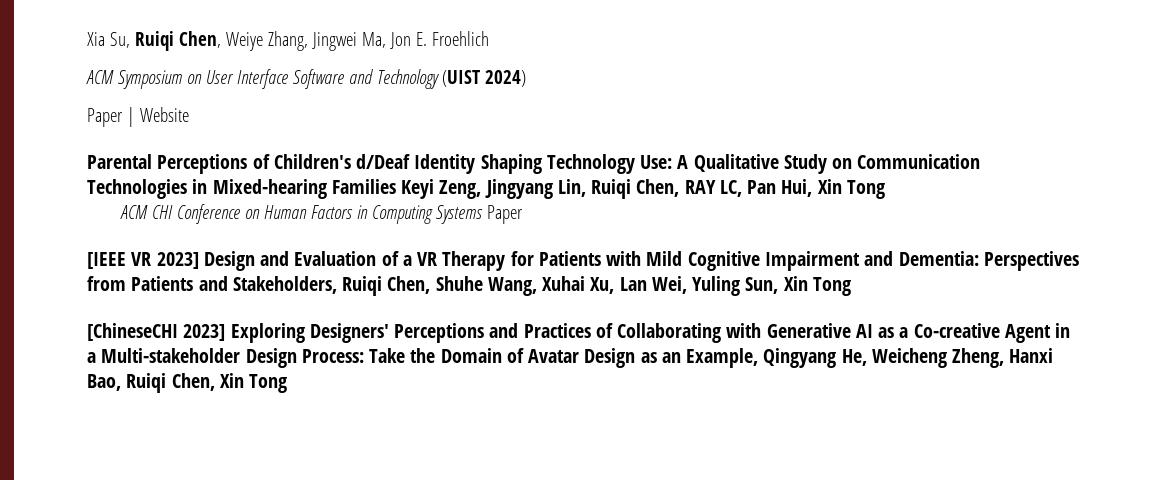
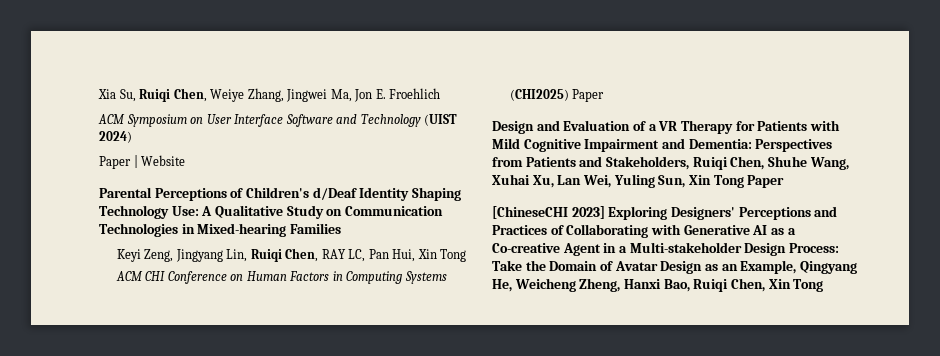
- Parental Perceptions of Children's d/Deaf Identity Shaping Technology Use: A Qualitative Study on Communication Technologies in Mixed-hearing Families Keyi Zeng, Jingyang Lin, Ruiqi Chen, RAY LC, Pan Hui, Xin Tong
+ Parental Perceptions of Children's d/Deaf Identity Shaping Technology Use: A Qualitative Study on Communication Technologies in Mixed-hearing Families
+ Keyi Zeng, Jingyang Lin, Ruiqi Chen, RAY LC, Pan Hui, Xin Tong
- ACM CHI Conference on Human Factors in Computing Systems Paper
- [IEEE VR 2023] Design and Evaluation of a VR Therapy for Patients with Mild Cognitive Impairment and Dementia: Perspectives from Patients and Stakeholders, Ruiqi Chen, Shuhe Wang, Xuhai Xu, Lan Wei, Yuling Sun, Xin Tong
+ ACM CHI Conference on Human Factors in Computing Systems (CHI2025) Paper
+ Design and Evaluation of a VR Therapy for Patients with Mild Cognitive Impairment and Dementia: Perspectives from Patients and Stakeholders, Ruiqi Chen, Shuhe Wang, Xuhai Xu, Lan Wei, Yuling Sun, Xin Tong Paper

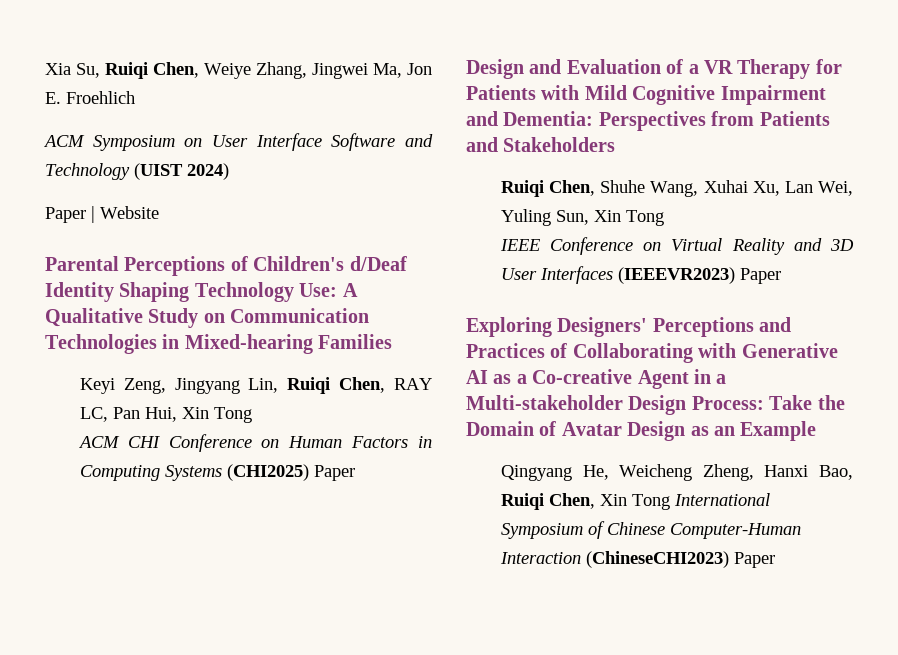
- Perspectives from Patients and Stakeholders, Ruiqi Chen, Shuhe Wang, Xuhai Xu, Lan Wei, Yuling Sun, Xin Tong Paper
- [ChineseCHI 2023] Exploring Designers' Perceptions and Practices of Collaborating with Generative AI as a Co-creative Agent in a Multi-stakeholder Design Process:
+ Perspectives from Patients and Stakeholders
+ Ruiqi Chen, Shuhe Wang, Xuhai Xu, Lan Wei, Yuling Sun, Xin Tong
+ IEEE Conference on Virtual Reality and 3D User Interfaces (IEEEVR2023) Paper
+ Exploring Designers' Perceptions and Practices of Collaborating with Generative AI as a Co-creative Agent in a Multi-stakeholder Design Process:
- Take the Domain of Avatar Design as an Example, Qingyang He, Weicheng Zheng, Hanxi Bao, Ruiqi Chen, Xin Tong
+ Take the Domain of Avatar Design as an Example
+ Qingyang He, Weicheng Zheng, Hanxi Bao, Ruiqi Chen, Xin Tong International Symposium of Chinese Computer-Human Interaction (ChineseCHI2023) Paper

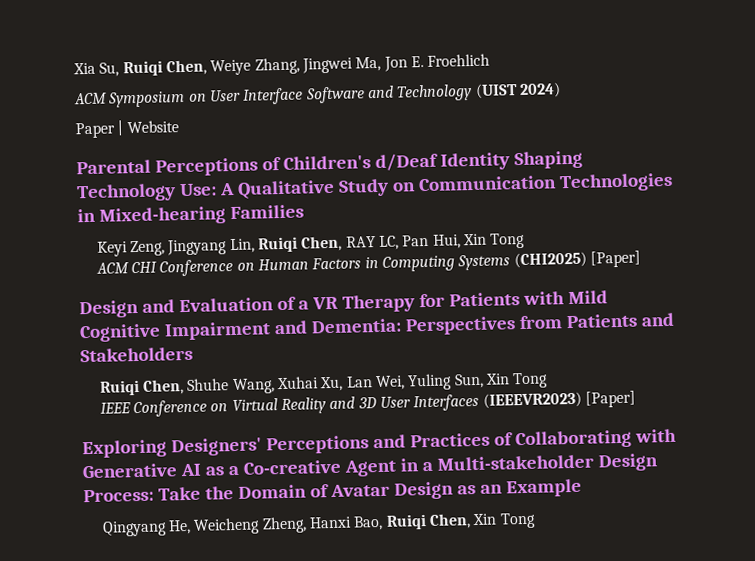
- ACM CHI Conference on Human Factors in Computing Systems (CHI2025) Paper
+ ACM CHI Conference on Human Factors in Computing Systems (CHI2025) [Paper]
- IEEE Conference on Virtual Reality and 3D User Interfaces (IEEEVR2023) Paper
+ IEEE Conference on Virtual Reality and 3D User Interfaces (IEEEVR2023) [Paper]
- Qingyang He, Weicheng Zheng, Hanxi Bao, Ruiqi Chen, Xin Tong International Symposium of Chinese Computer-Human Interaction (ChineseCHI2023) Paper
+ Qingyang He, Weicheng Zheng, Hanxi Bao, Ruiqi Chen, Xin Tong

